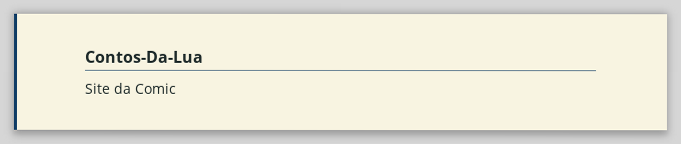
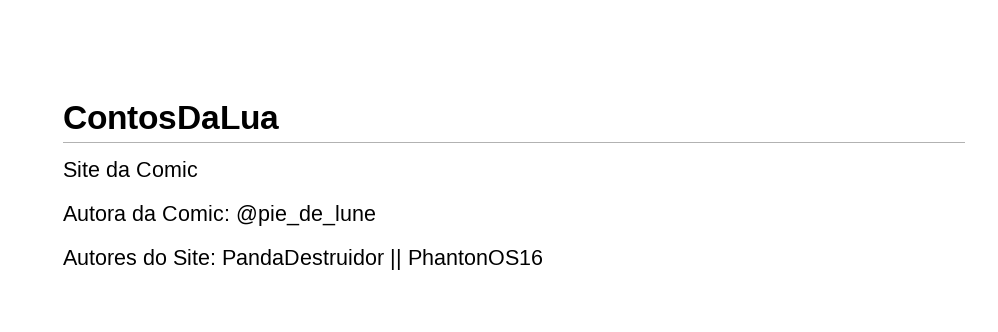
- Contos-Da-Lua
+ ContosDaLua
+ Autora da Comic: @pie_de_lune
+ Autores do Site: PandaDestruidor || PhantonOS16

